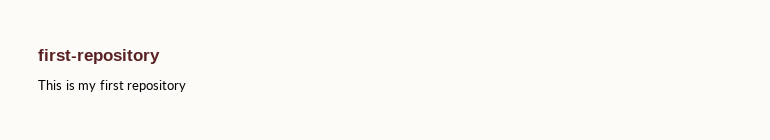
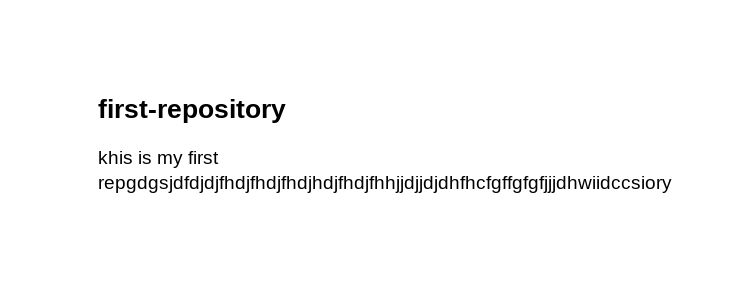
- This is my first repository
+ khis is my first repgdgsjdfdjdjfhdjfhdjfhdjhdjfhdjfhhjjdjjdjdhfhcfgffgfgfjjjdhwiidccsiory

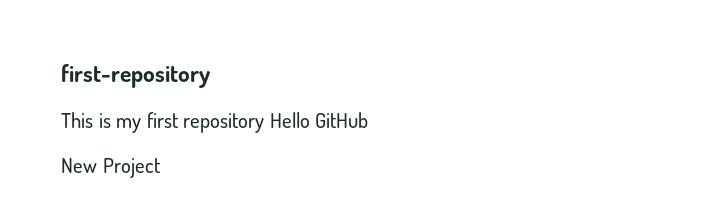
- khis is my first repgdgsjdfdjdjfhdjfhdjfhdjhdjfhdjfhhjjdjjdjdhfhcfgffgfgfjjjdhwiidccsiory
+ This is my first repository Hello GitHub
+ New Project

